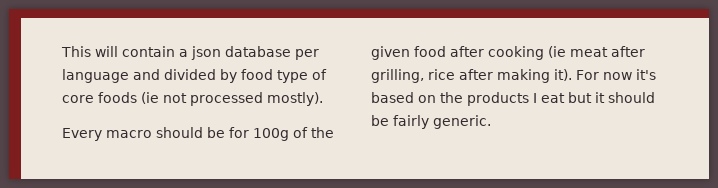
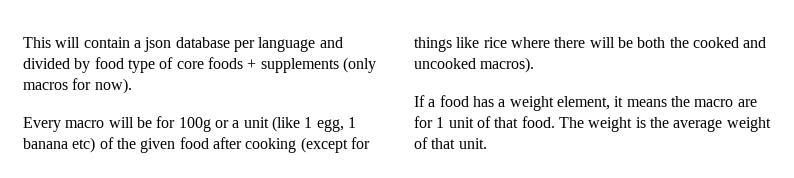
- This will contain a json database per language and divided by food type of core foods (ie not processed mostly).
+ This will contain a json database per language and divided by food type of core foods + supplements (only macros for now).
- Every macro should be for 100g of the given food after cooking (ie meat after grilling, rice after making it). For now it's based on the products I eat but it should be fairly generic.
+ Every macro will be for 100g or a unit (like 1 egg, 1 banana etc) of the given food after cooking (except for things like rice where there will be both the cooked and uncooked macros).
+ If a food has a weight element, it means the macro are for 1 unit of that food. The weight is the average weight of that unit.

